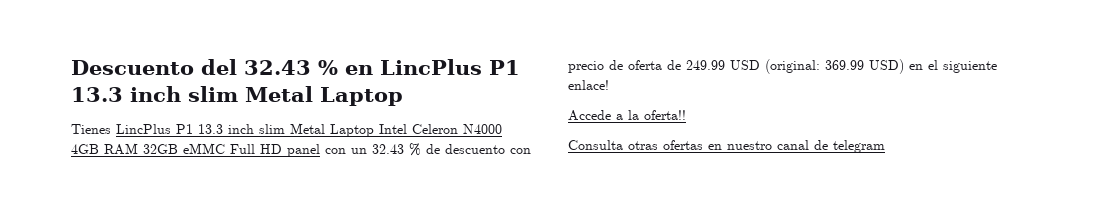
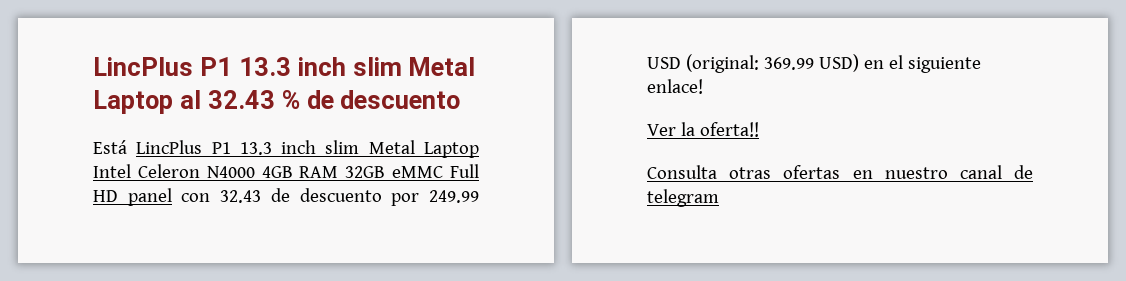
- Descuento del 32.43 % en LincPlus P1 13.3 inch slim Metal Laptop
- Tienes LincPlus P1 13.3 inch slim Metal Laptop Intel Celeron N4000 4GB RAM 32GB eMMC Full HD panel con un 32.43 % de descuento con precio de oferta de 249.99 USD (original: 369.99 USD) en el siguiente enlace!
+ LincPlus P1 13.3 inch slim Metal Laptop al 32.43 % de descuento
+ Está LincPlus P1 13.3 inch slim Metal Laptop Intel Celeron N4000 4GB RAM 32GB eMMC Full HD panel con 32.43 de descuento por 249.99 USD (original: 369.99 USD) en el siguiente enlace!
- Accede a la oferta!!
+ Ver la oferta!!

